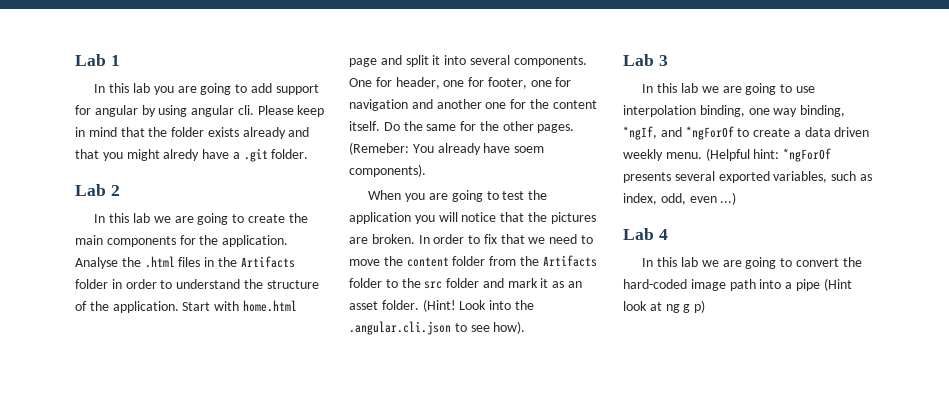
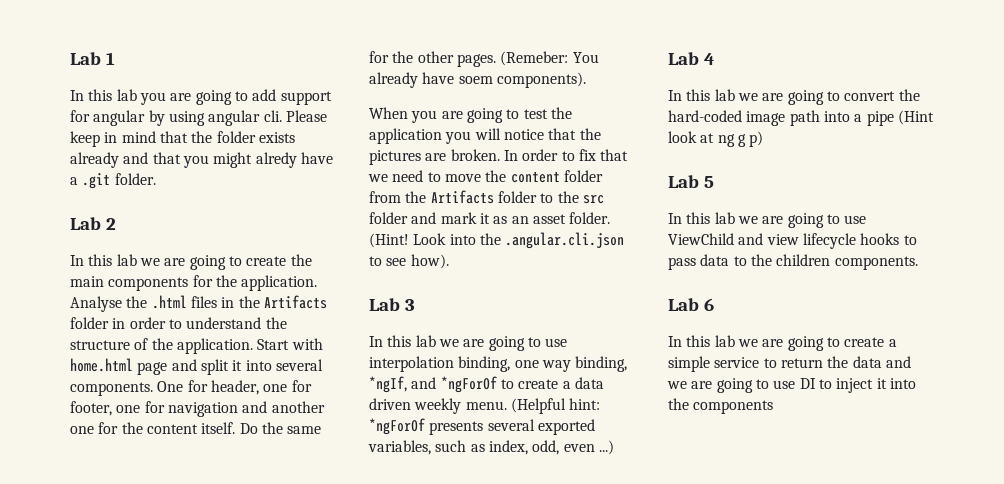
+ Lab 5
+ In this lab we are going to use ViewChild and view lifecycle hooks to pass data to the children components.
+ Lab 6
+ In this lab we are going to create a simple service to return the data and we are going to use DI to inject it into the components

